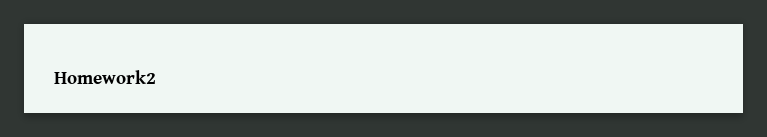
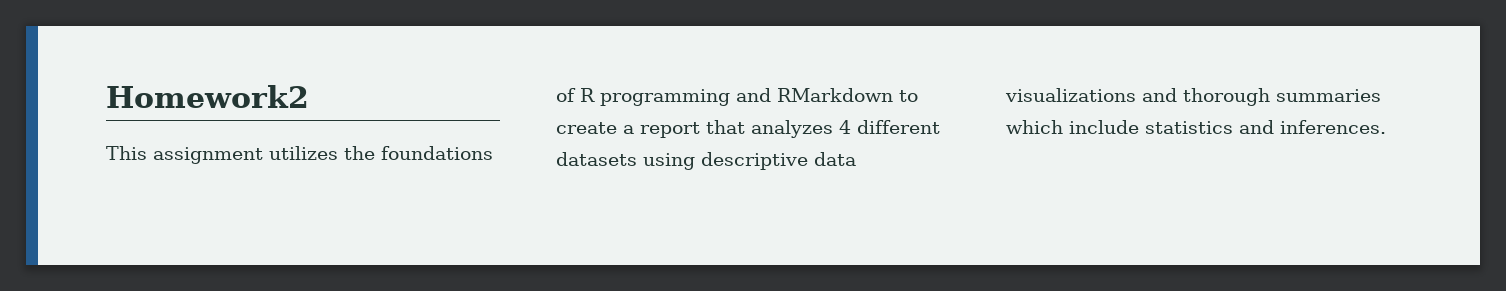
+ This assignment utilizes the foundations of R programming and RMarkdown to create a report that analyzes 4 different datasets using descriptive data visualizations and thorough summaries which include statistics and inferences.

